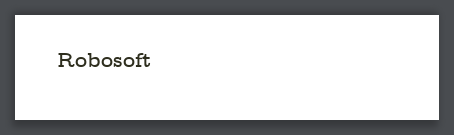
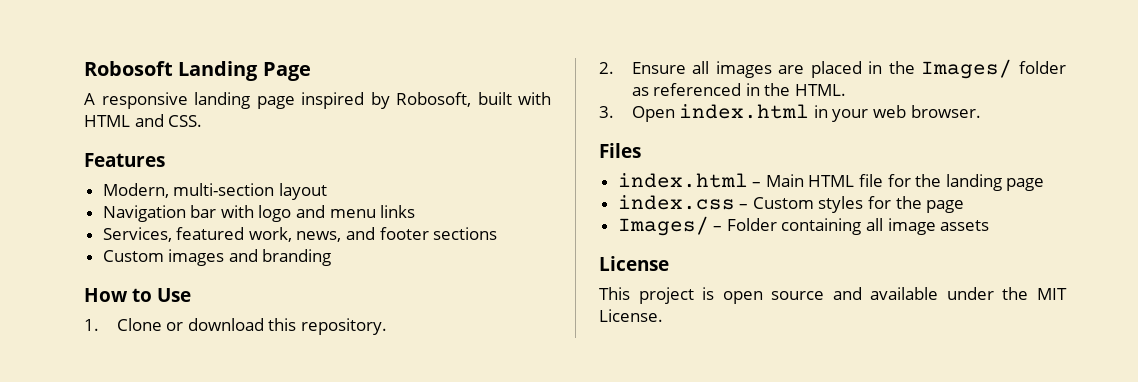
- Robosoft
+ Robosoft Landing Page
+ A responsive landing page inspired by Robosoft, built with HTML and CSS.
+ Features
+ Modern, multi-section layout
+ Navigation bar with logo and menu links
+ Services, featured work, news, and footer sections
+ Custom images and branding
+ How to Use
+ 1. Clone or download this repository.
+ 2. Ensure all images are placed in the Images/ folder as referenced in the HTML.
+ 3. Open index.html in your web browser.
+ Files
+ index.html – Main HTML file for the landing page
+ index.css – Custom styles for the page
+ Images/ – Folder containing all image assets
+ License
+ This project is open source and available under the MIT License.

